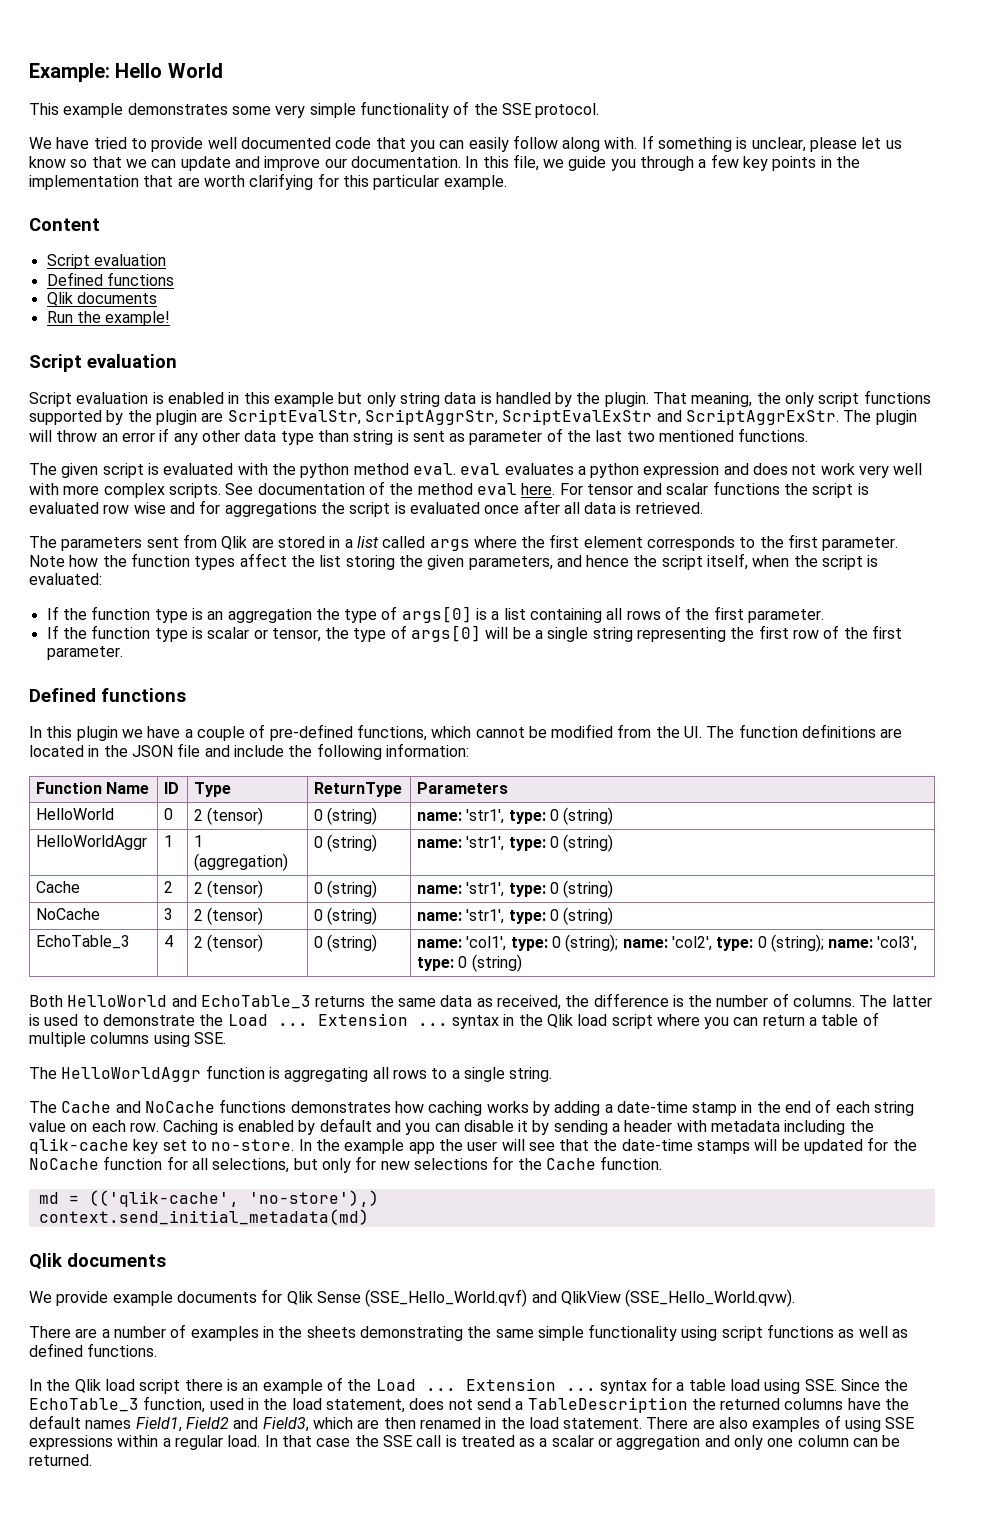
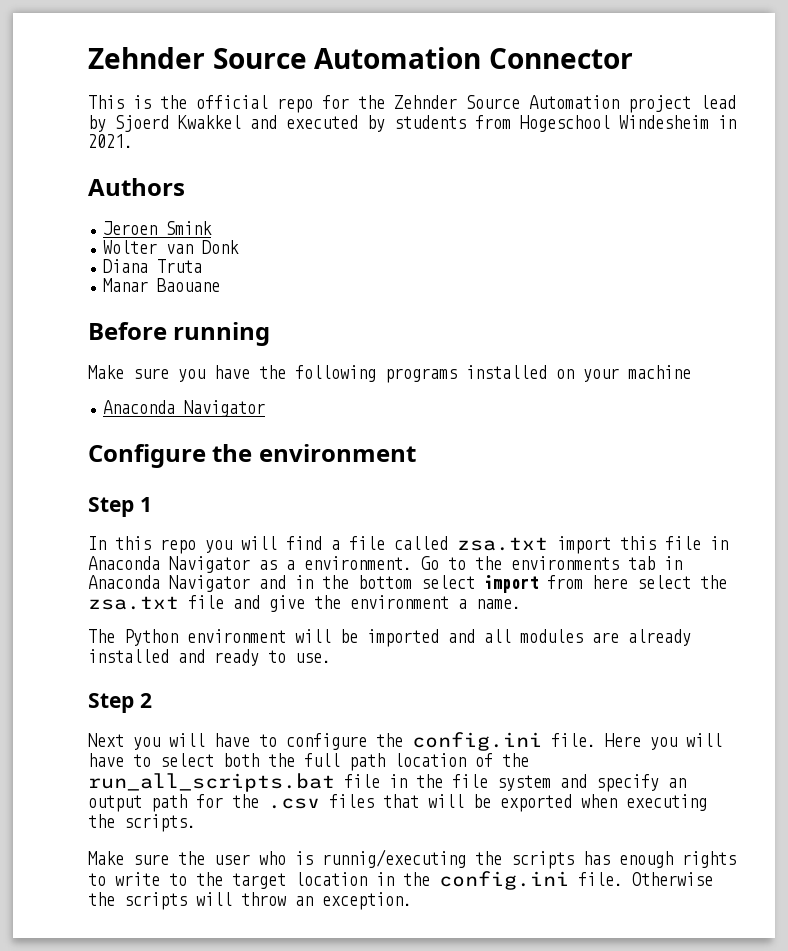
- Example: Hello World
- This example demonstrates some very simple functionality of the SSE protocol.
- We have tried to provide well documented code that you can easily follow along with. If something is unclear, please let us know so that we can update and improve our documentation. In this file, we guide you through a few key points in the implementation that are worth clarifying for this particular example.
- Content
- Script evaluation
- Defined functions
- Qlik documents
- Run the example!
- Script evaluation
- Script evaluation is enabled in this example but only string data is handled by the plugin. That meaning, the only script functions supported by the plugin are ScriptEvalStr, ScriptAggrStr, ScriptEvalExStr and ScriptAggrExStr. The plugin will throw an error if any other data type than string is sent as parameter of the last two mentioned functions.
- The given script is evaluated with the python method eval. eval evaluates a python expression and does not work very well with more complex scripts. See documentation of the method eval here. For tensor and scalar functions the script is evaluated row wise and for aggregations the script is evaluated once after all data is retrieved.
- The parameters sent from Qlik are stored in a list called args where the first element corresponds to the first parameter. Note how the function types affect the list storing the given parameters, and hence the script itself, when the script is evaluated:
- If the function type is an aggregation the type of args[0] is a list containing all rows of the first parameter.
- If the function type is scalar or tensor, the type of args[0] will be a single string representing the first row of the first parameter.
- Defined functions
- In this plugin we have a couple of pre-defined functions, which cannot be modified from the UI. The function definitions are located in the JSON file and include the following information:
- Function Name | ID | Type | ReturnType | Parameters
- HelloWorld | 0 | 2 (tensor) | 0 (string) | name: 'str1', type: 0 (string)
- HelloWorldAggr | 1 | 1 (aggregation) | 0 (string) | name: 'str1', type: 0 (string)
- Cache | 2 | 2 (tensor) | 0 (string) | name: 'str1', type: 0 (string)
- NoCache | 3 | 2 (tensor) | 0 (string) | name: 'str1', type: 0 (string)
- EchoTable_3 | 4 | 2 (tensor) | 0 (string) | name: 'col1', type: 0 (string); name: 'col2', type: 0 (string); name: 'col3', type: 0 (string)
- Both HelloWorld and EchoTable_3 returns the same data as received, the difference is the number of columns. The latter is used to demonstrate the Load ... Extension ... syntax in the Qlik load script where you can return a table of multiple columns using SSE.
- The HelloWorldAggr function is aggregating all rows to a single string.
- The Cache and NoCache functions demonstrates how caching works by adding a date-time stamp in the end of each string value on each row. Caching is enabled by default and you can disable it by sending a header with metadata including the qlik-cache key set to no-store. In the example app the user will see that the date-time stamps will be updated for the NoCache function for all selections, but only for new selections for the Cache function.
- md = (('qlik-cache', 'no-store'),)
- context.send_initial_metadata(md)
- Qlik documents
- We provide example documents for Qlik Sense (SSE_Hello_World.qvf) and QlikView (SSE_Hello_World.qvw).
- There are a number of examples in the sheets demonstrating the same simple functionality using script functions as well as defined functions.
- In the Qlik load script there is an example of the Load ... Extension ... syntax for a table load using SSE. Since the EchoTable_3 function, used in the load statement, does not send a TableDescription the returned columns have the default names Field1, Field2 and Field3, which are then renamed in the load statement. There are also examples of using SSE expressions within a regular load. In that case the SSE call is treated as a scalar or aggregation and only one column can be returned.
+ Zehnder Source Automation Connector
+ This is the official repo for the Zehnder Source Automation project lead by Sjoerd Kwakkel and executed by students from Hogeschool Windesheim in 2021.
+ Authors
+ Jeroen Smink
+ Wolter van Donk
+ Diana Truta
+ Manar Baouane
+ Before running
+ Make sure you have the following programs installed on your machine
+ Anaconda Navigator
+ Configure the environment
+ Step 1
+ In this repo you will find a file called zsa.txt import this file in Anaconda Navigator as a environment. Go to the environments tab in Anaconda Navigator and in the bottom select import from here select the zsa.txt file and give the environment a name.
+ The Python environment will be imported and all modules are already installed and ready to use.
+ Step 2
+ Next you will have to configure the config.ini file. Here you will have to select both the full path location of the run_all_scripts.bat file in the file system and specify an output path for the .csv files that will be exported when executing the scripts.
+ Make sure the user who is runnig/executing the scripts has enough rights to write to the target location in the config.ini file. Otherwise the scripts will throw an exception.

